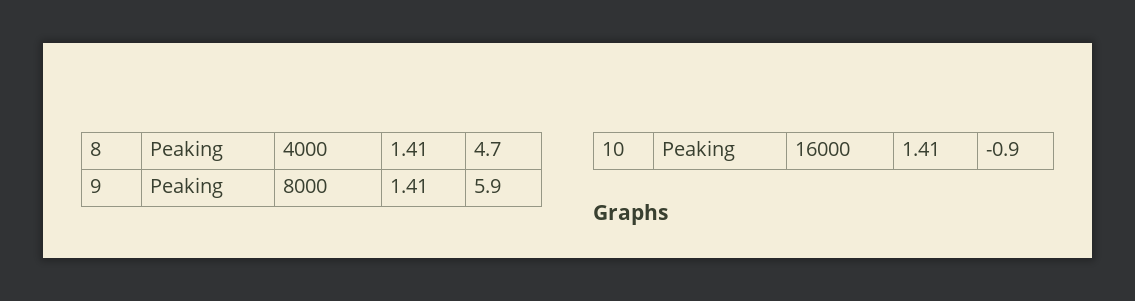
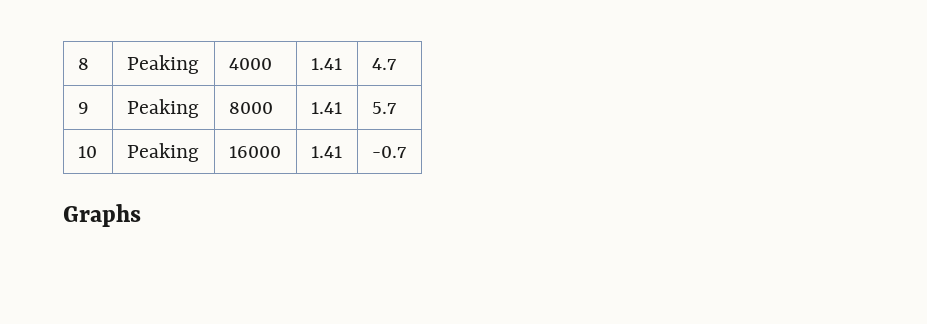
- 9 | Peaking | 8000 | 1.41 | 5.9
+ 9 | Peaking | 8000 | 1.41 | 5.7
- 10 | Peaking | 16000 | 1.41 | -0.9
+ 10 | Peaking | 16000 | 1.41 | -0.7

